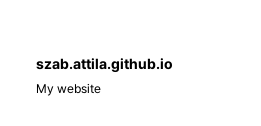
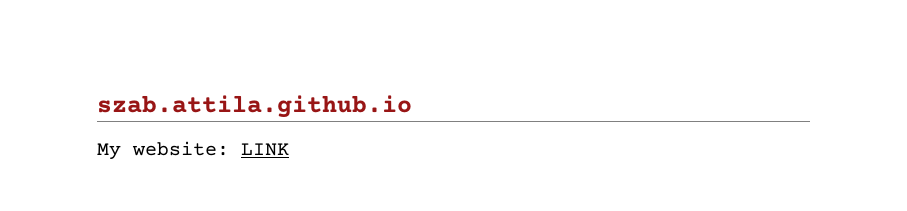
- My website
+ My website: LINK

